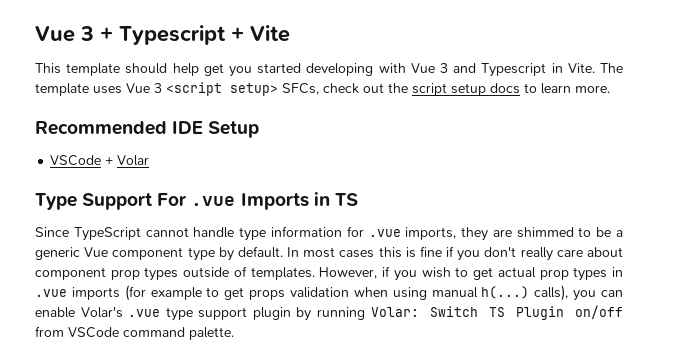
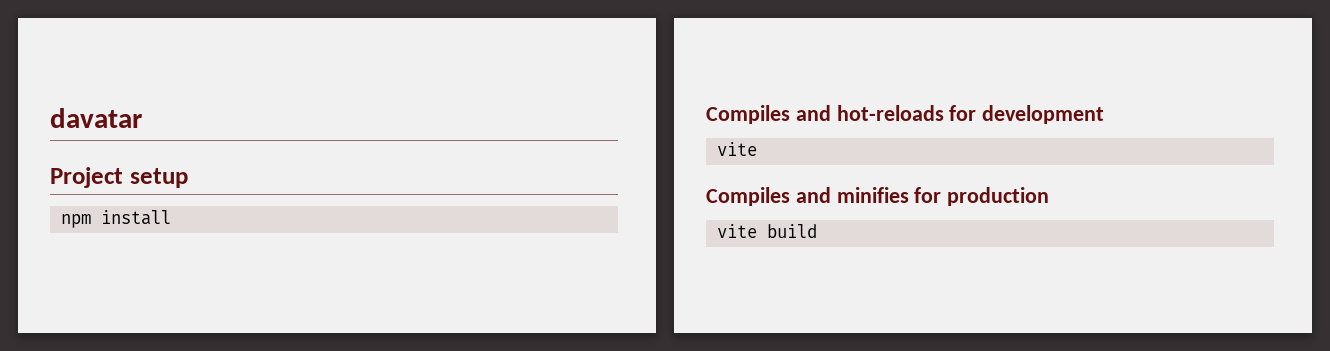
- Vue 3 + Typescript + Vite
- This template should help get you started developing with Vue 3 and Typescript in Vite. The template uses Vue 3 <script setup> SFCs, check out the script setup docs to learn more.
- Recommended IDE Setup
- VSCode + Volar
- Type Support For .vue Imports in TS
- Since TypeScript cannot handle type information for .vue imports, they are shimmed to be a generic Vue component type by default. In most cases this is fine if you don't really care about component prop types outside of templates. However, if you wish to get actual prop types in .vue imports (for example to get props validation when using manual h(...) calls), you can enable Volar's .vue type support plugin by running Volar: Switch TS Plugin on/off from VSCode command palette.
+ davatar
+ Project setup
+ npm install
+ Compiles and hot-reloads for development
+ vite
+ Compiles and minifies for production
+ vite build

